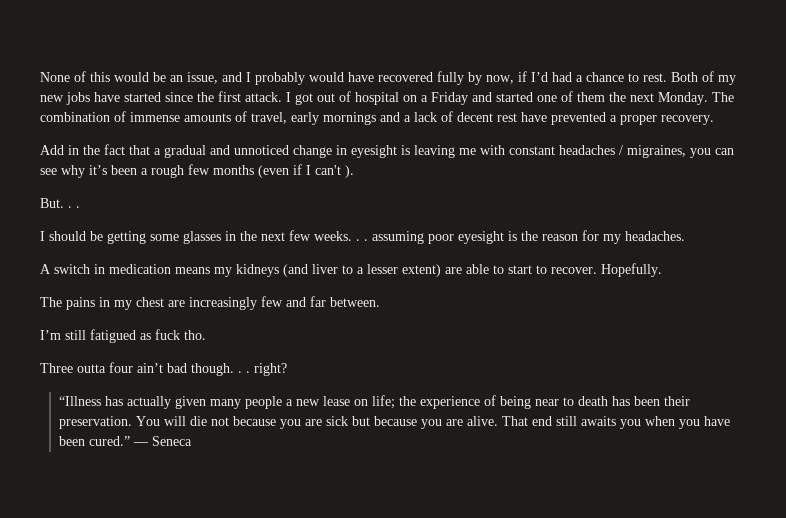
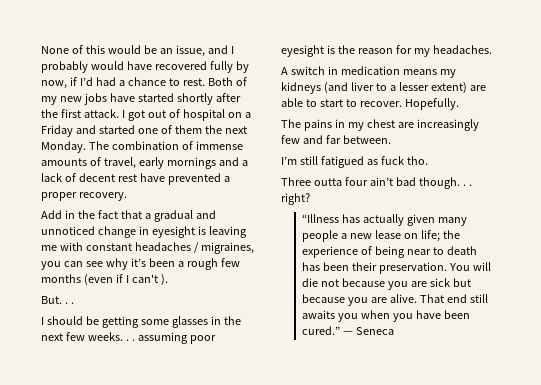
- Both of my new jobs have started since the first attack.
+ Both of my new jobs have started shortly after the first attack.

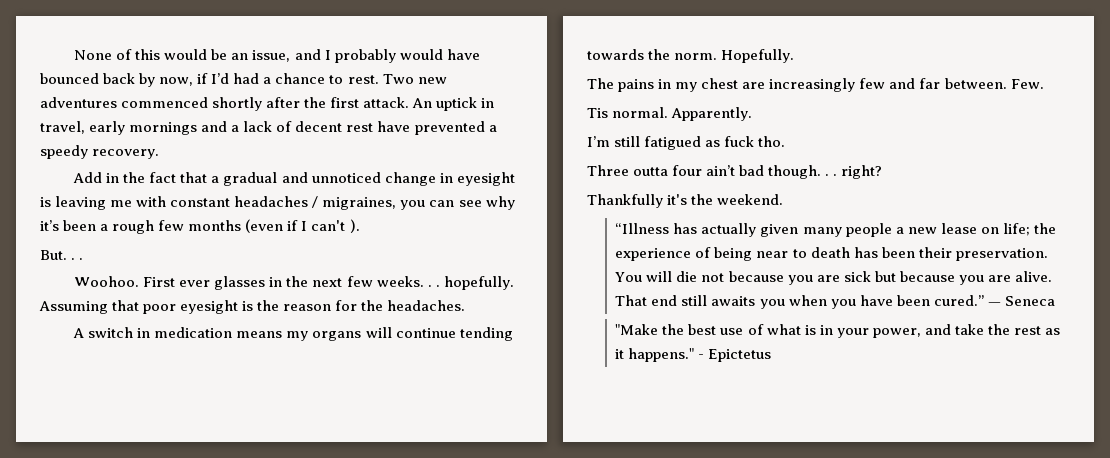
- None of this would be an issue, and I probably would have recovered fully by now, if I’d had a chance to rest.
+ None of this would be an issue, and I probably would have bounced back by now, if I’d had a chance to rest.
- Both of my new jobs have started shortly after the first attack.
+ Two new adventures commenced shortly after the first attack.
- I got out of hospital on a Friday and started one of them the next Monday. The combination of immense amounts of travel, early mornings and a lack of decent rest have prevented a proper recovery.
+ An uptick in travel, early mornings and a lack of decent rest have prevented a speedy recovery.
- I should be getting some glasses in the next few weeks. . . assuming poor eyesight is the reason for my headaches.
+ Woohoo. First ever glasses in the next few weeks. . . hopefully. Assuming that poor eyesight is the reason for the headaches.
- A switch in medication means my kidneys (and liver to a lesser extent) are able to start to recover.
+ A switch in medication means my organs will continue tending towards the norm.
+ Few.
+ Tis normal. Apparently.
+ Thankfully it's the weekend.
+ "Make the best use of what is in your power, and take the rest as it happens." - Epictetus

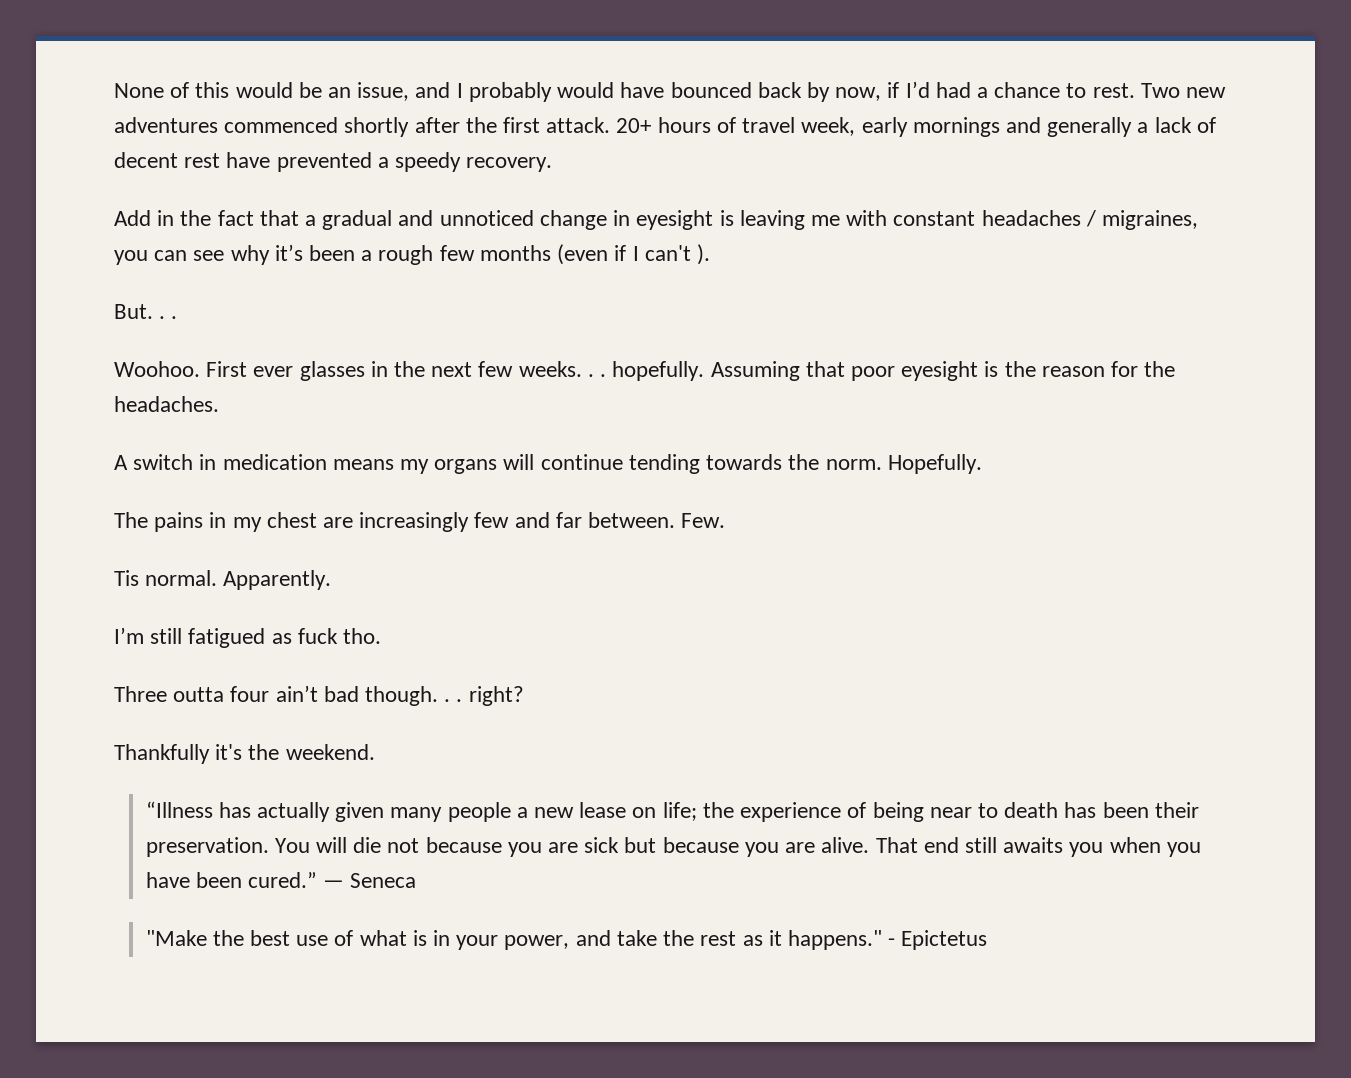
- An uptick in travel, early mornings and a lack of decent rest have prevented a speedy recovery.
+ 20+ hours of travel week, early mornings and generally a lack of decent rest have prevented a speedy recovery.

